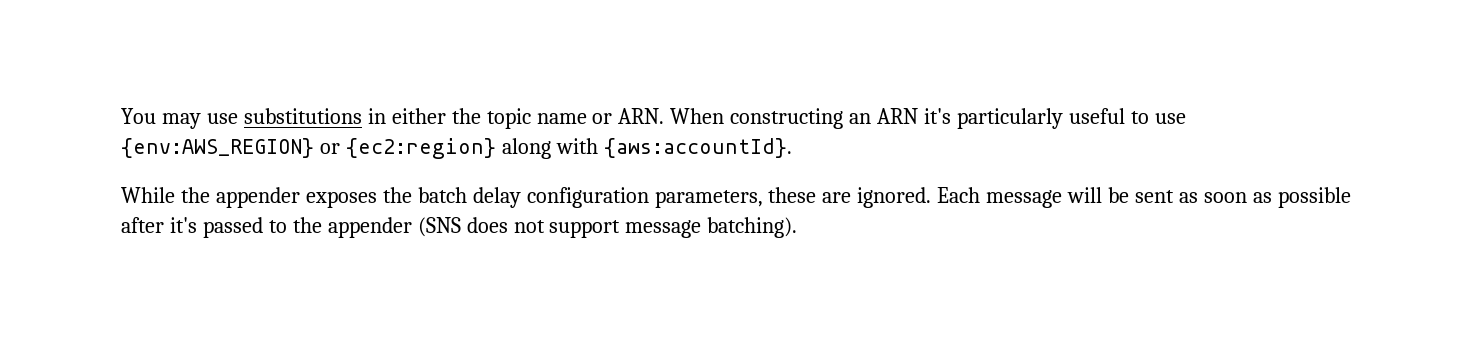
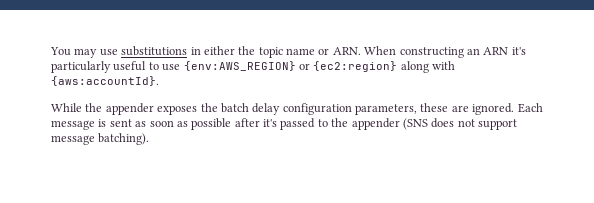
- Each message will be sent as soon as possible after it's passed to the appender (SNS does not support message batching).
+ Each message is sent as soon as possible after it's passed to the appender (SNS does not support message batching).

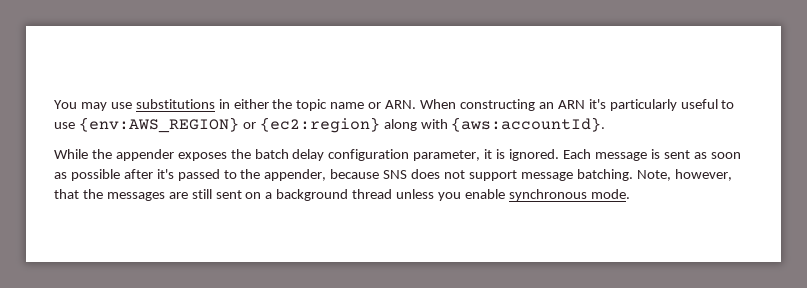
- While the appender exposes the batch delay configuration parameters, these are ignored.
+ While the appender exposes the batch delay configuration parameter, it is ignored.
- Each message is sent as soon as possible after it's passed to the appender (SNS does not support message batching).
+ Each message is sent as soon as possible after it's passed to the appender, because SNS does not support message batching. Note, however, that the messages are still sent on a background thread unless you enable synchronous mode.

